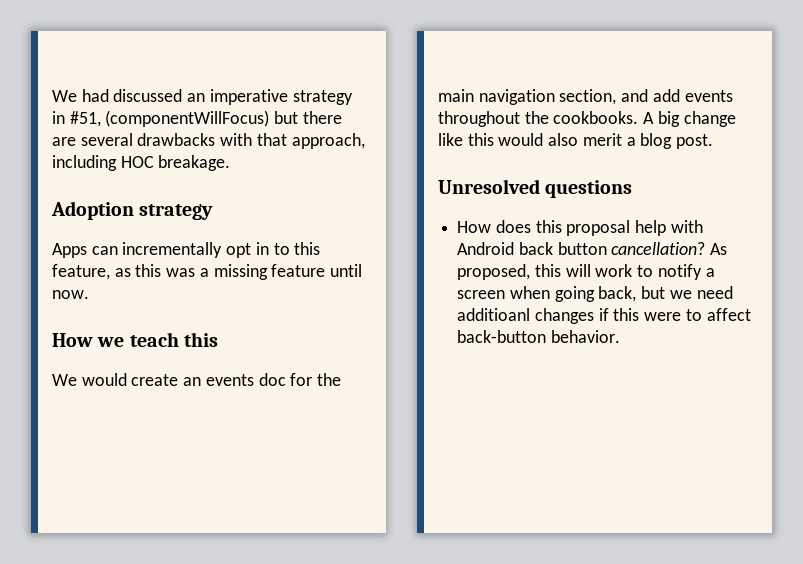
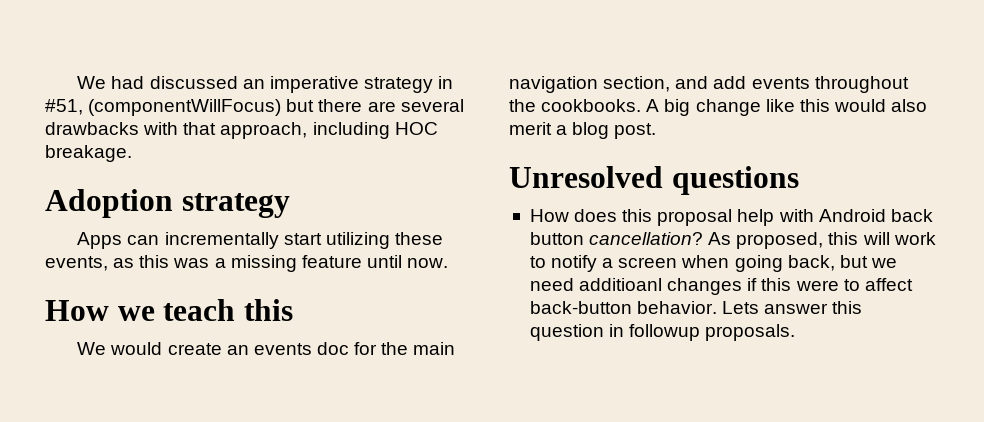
- Apps can incrementally opt in to this feature, as this was a missing feature until now.
+ Apps can incrementally start utilizing these events, as this was a missing feature until now.
+ Lets answer this question in followup proposals.

